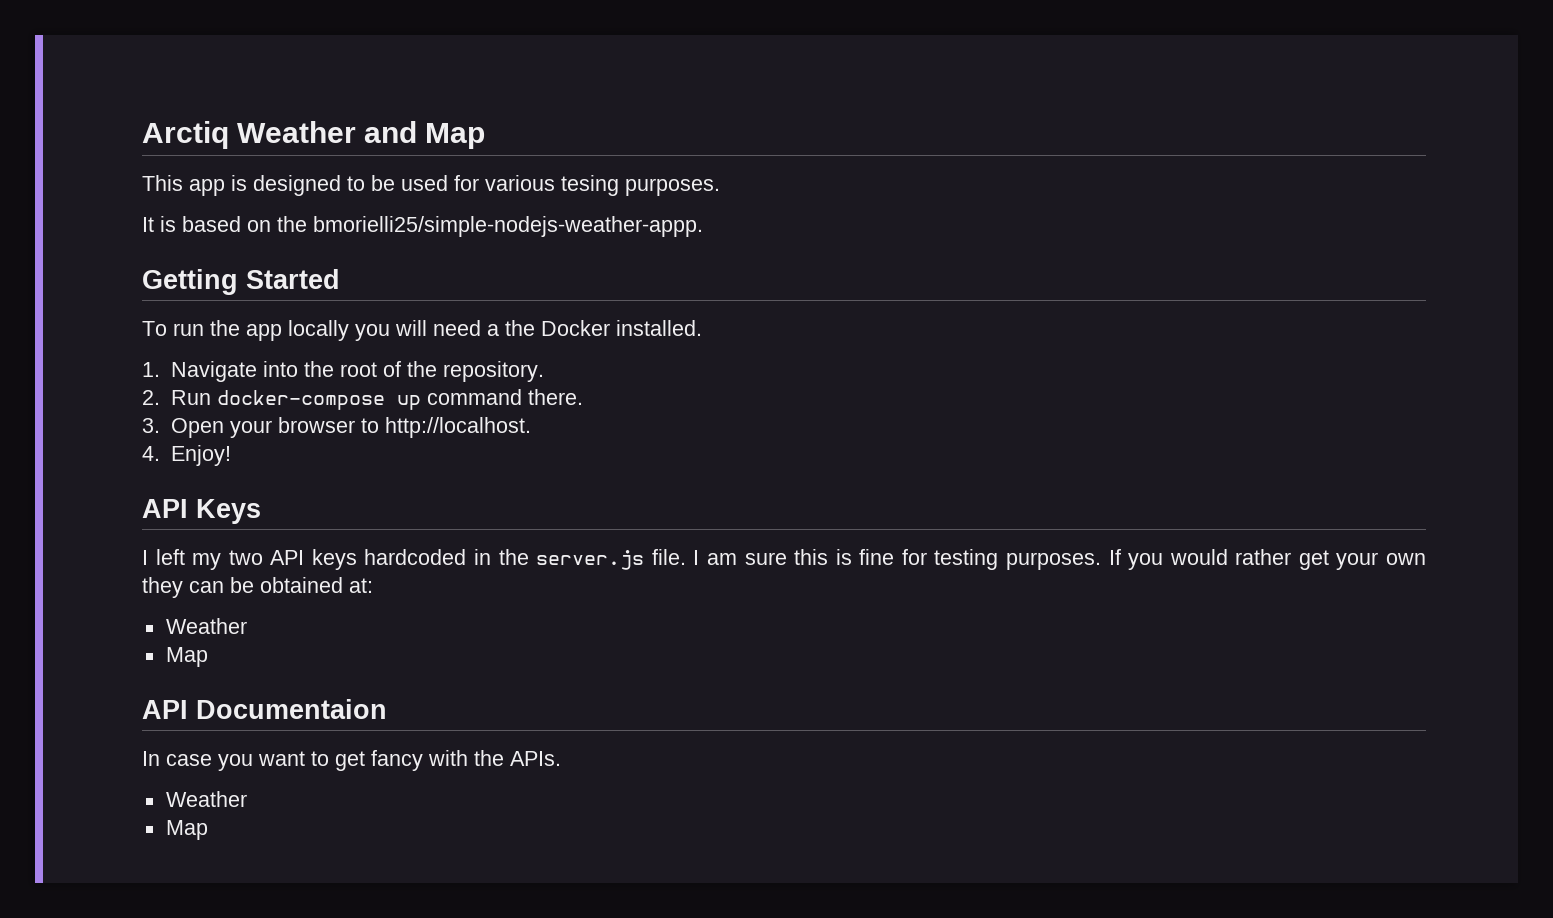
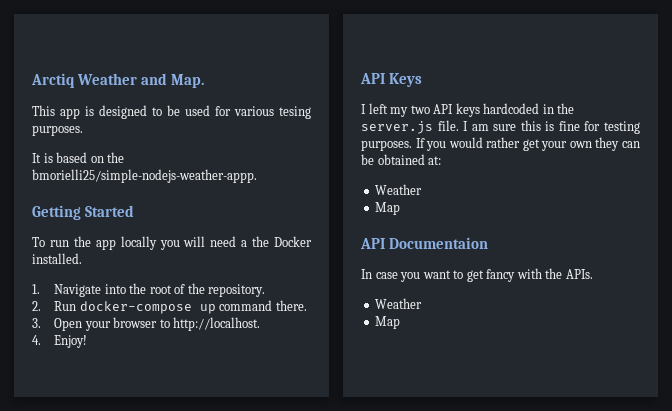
- Arctiq Weather and Map
+ Arctiq Weather and Map.

